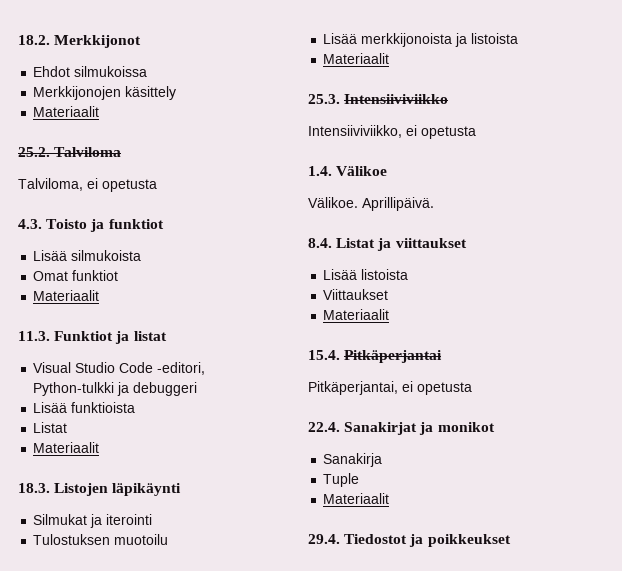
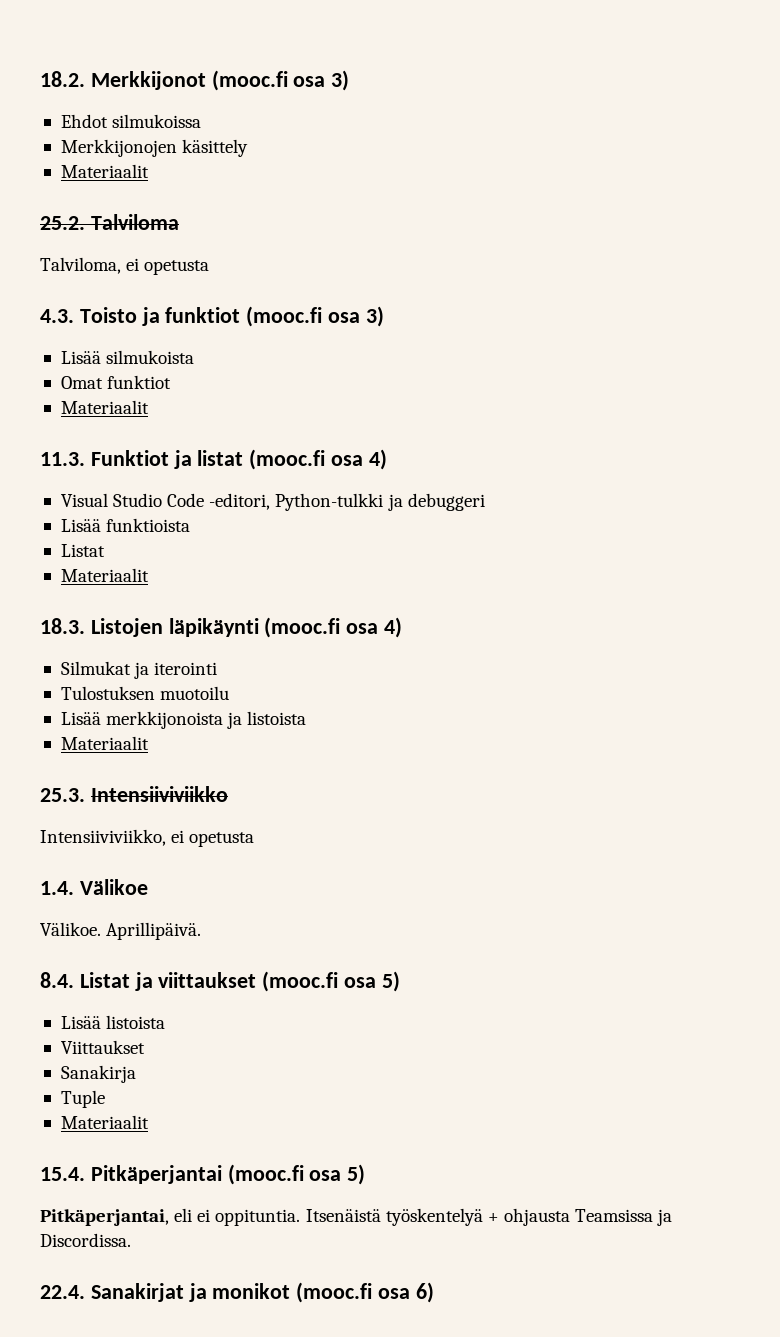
- 18.2. Merkkijonot
+ 18.2. Merkkijonot (mooc.fi osa 3)
- 4.3. Toisto ja funktiot
+ 4.3. Toisto ja funktiot (mooc.fi osa 3)
- 11.3. Funktiot ja listat
+ 11.3. Funktiot ja listat (mooc.fi osa 4)
- 18.3. Listojen läpikäynti
+ 18.3. Listojen läpikäynti (mooc.fi osa 4)
- 8.4. Listat ja viittaukset
+ 8.4. Listat ja viittaukset (mooc.fi osa 5)
  Viittaukset
- Materiaalit
- 15.4. Pitkäperjantai
- Pitkäperjantai, ei opetusta
- 22.4. Sanakirjat ja monikot
  Sanakirja
  Tuple
  Materiaalit
- 29.4. Tiedostot ja poikkeukset
+ 15.4. Pitkäperjantai (mooc.fi osa 5)
+ Pitkäperjantai, eli ei oppituntia. Itsenäistä työskentelyä + ohjausta Teamsissa ja Discordissa.
+ 22.4. Sanakirjat ja monikot (mooc.fi osa 6)

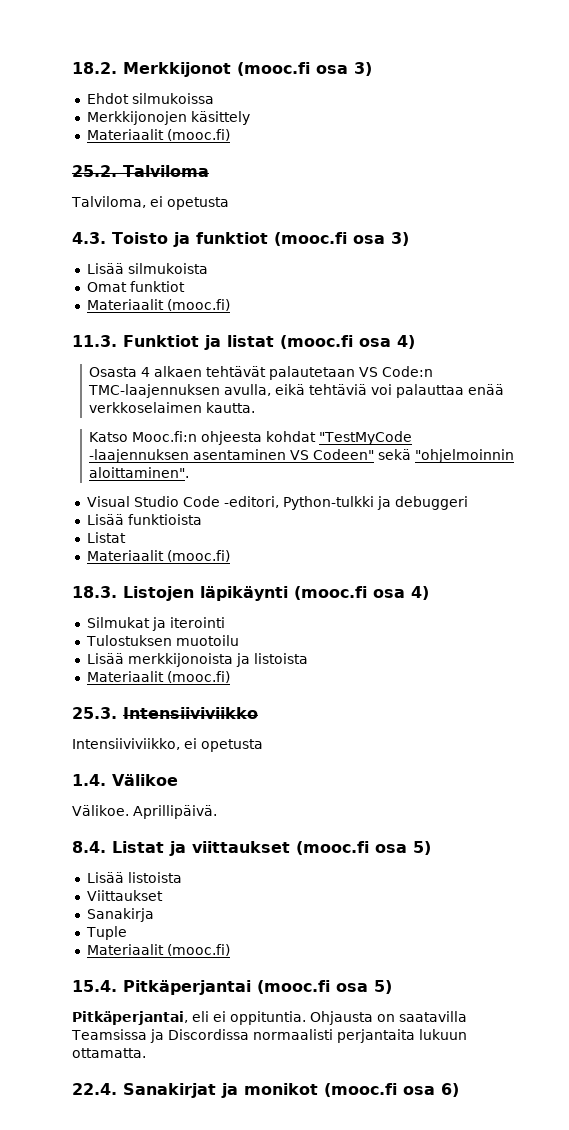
  Merkkijonojen käsittely
- Materiaalit
+ Materiaalit (mooc.fi)
  Omat funktiot
- Materiaalit
+ Materiaalit (mooc.fi)
+ Osasta 4 alkaen tehtävät palautetaan VS Code:n TMC-laajennuksen avulla, eikä tehtäviä voi palauttaa enää verkkoselaimen kautta.
+ Katso Mooc.fi:n ohjeesta kohdat "TestMyCode -laajennuksen asentaminen VS Codeen" sekä "ohjelmoinnin aloittaminen".
  Lisää funktioista
  Listat
- Materiaalit
+ Materiaalit (mooc.fi)
  Lisää merkkijonoista ja listoista
- Materiaalit
+ Materiaalit (mooc.fi)
  Tuple
- Materiaalit
+ Materiaalit (mooc.fi)
- Itsenäistä työskentelyä + ohjausta Teamsissa ja Discordissa.
+ Ohjausta on saatavilla Teamsissa ja Discordissa normaalisti perjantaita lukuun ottamatta.

